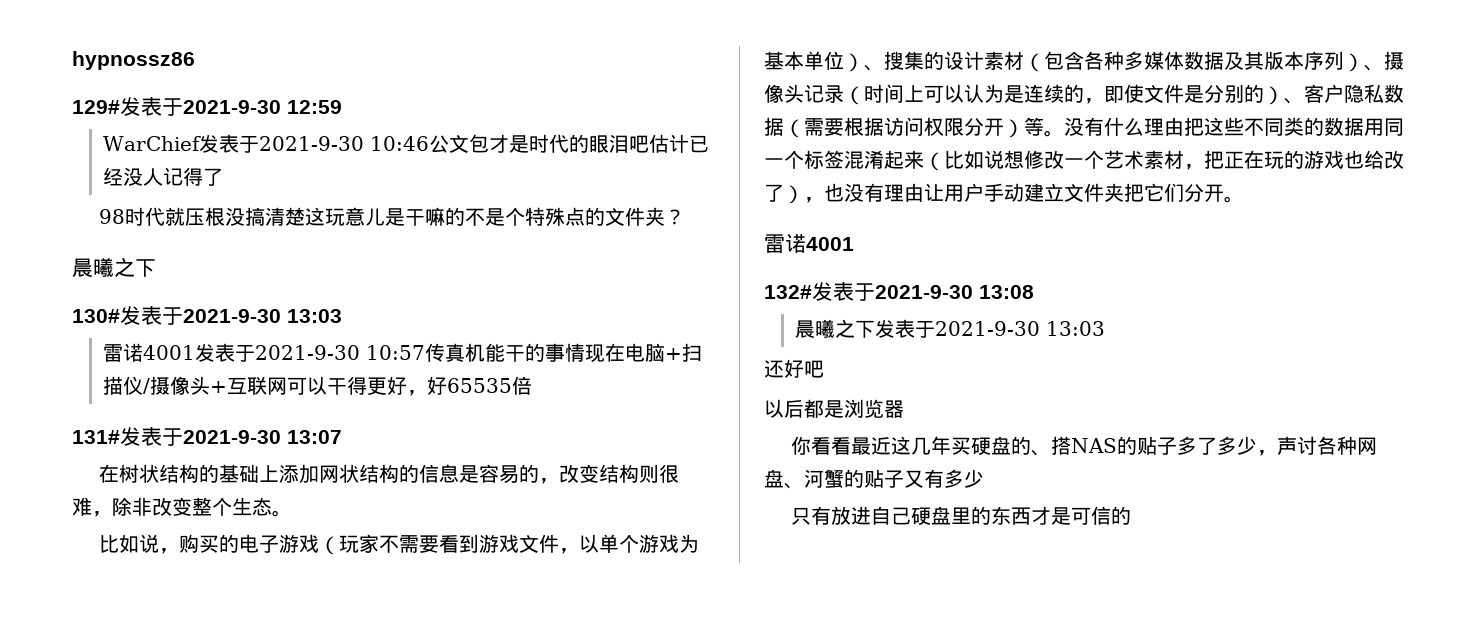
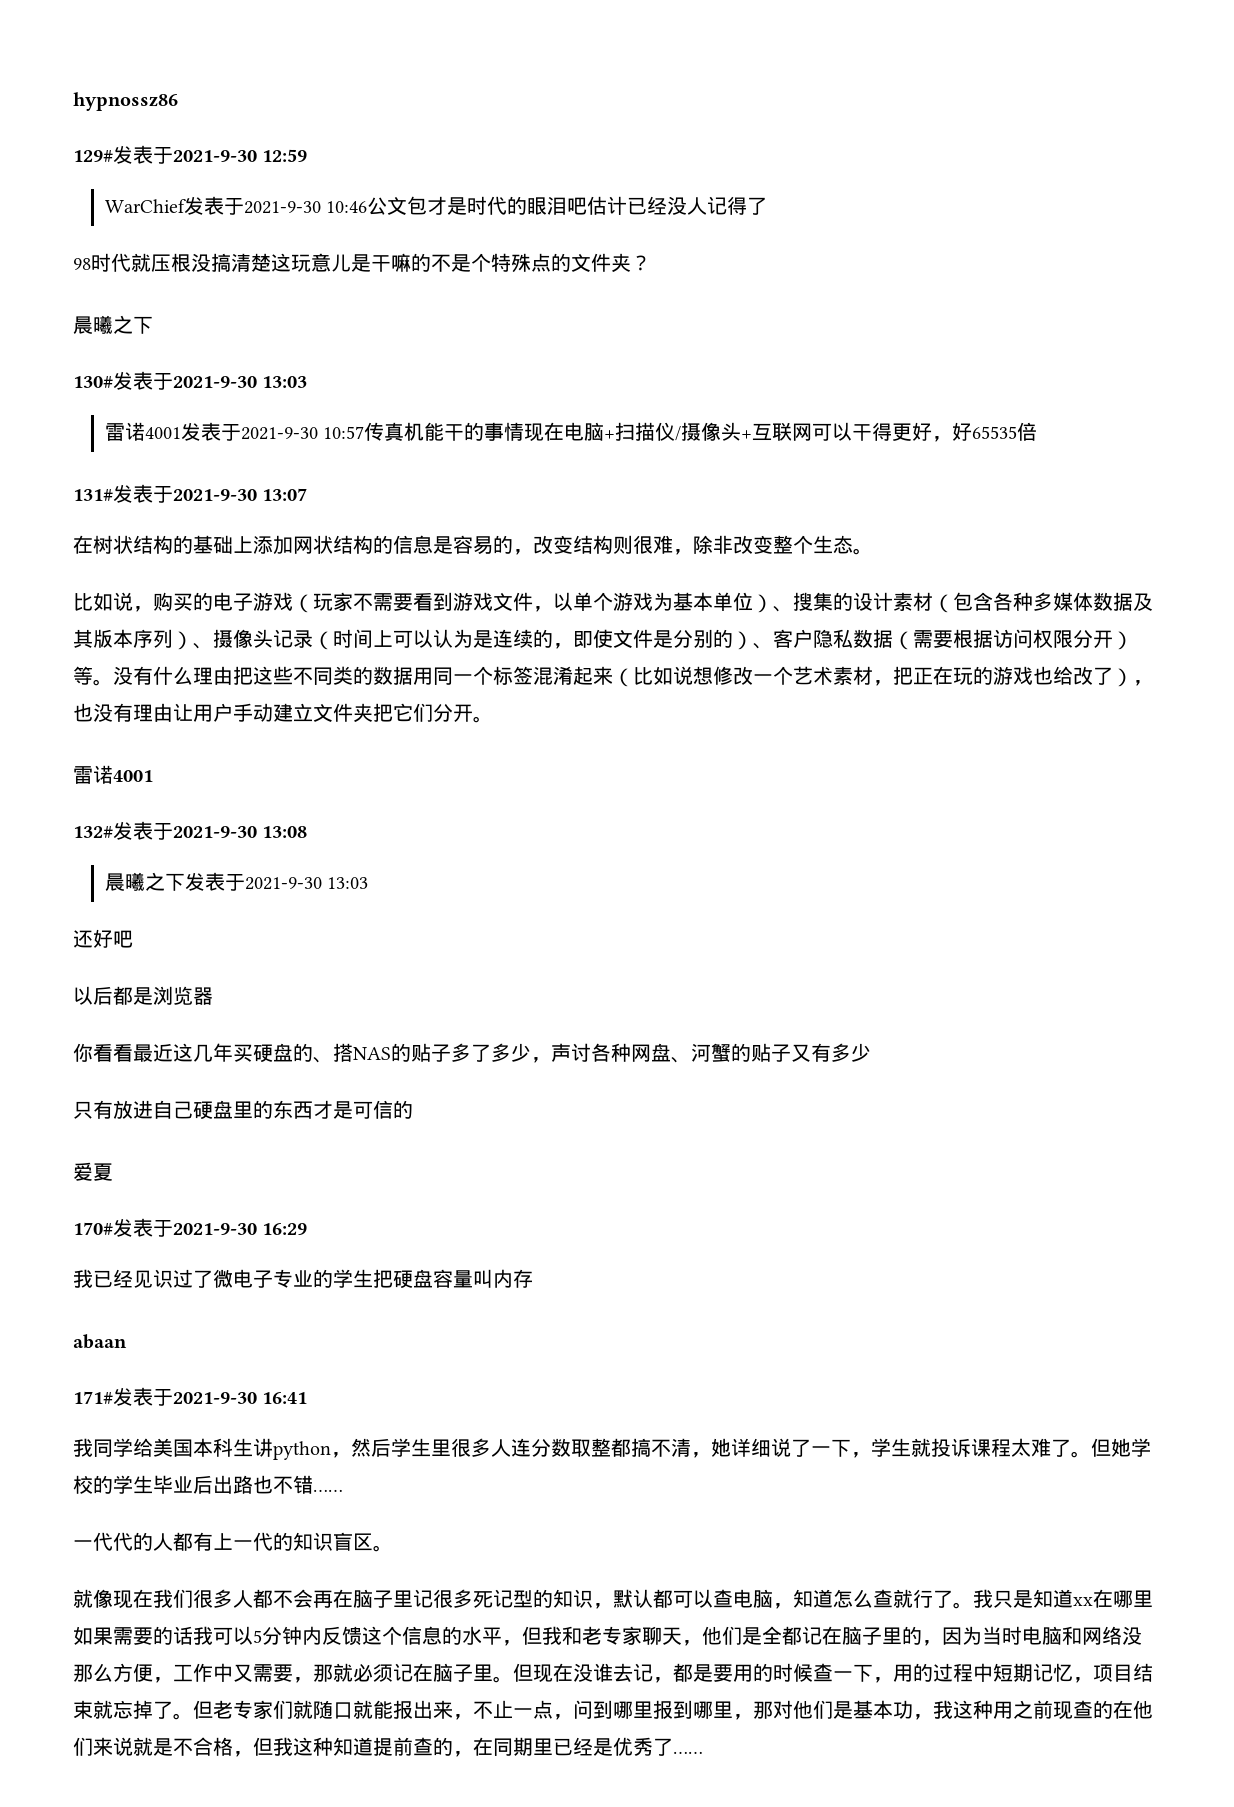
+ 爱夏
+ 170#发表于2021-9-30 16:29
+ 我已经见识过了微电子专业的学生把硬盘容量叫内存
+ abaan
+ 171#发表于2021-9-30 16:41
+ 我同学给美国本科生讲python，然后学生里很多人连分数取整都搞不清，她详细说了一下，学生就投诉课程太难了。但她学校的学生毕业后出路也不错……
+ 一代代的人都有上一代的知识盲区。
+ 就像现在我们很多人都不会再在脑子里记很多死记型的知识，默认都可以查电脑，知道怎么查就行了。我只是知道xx在哪里如果需要的话我可以5分钟内反馈这个信息的水平，但我和老专家聊天，他们是全都记在脑子里的，因为当时电脑和网络没那么方便，工作中又需要，那就必须记在脑子里。但现在没谁去记，都是要用的时候查一下，用的过程中短期记忆，项目结束就忘掉了。但老专家们就随口就能报出来，不止一点，问到哪里报到哪里，那对他们是基本功，我这种用之前现查的在他们来说就是不合格，但我这种知道提前查的，在同期里已经是优秀了……

